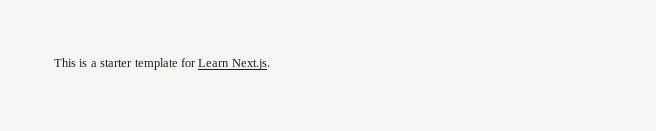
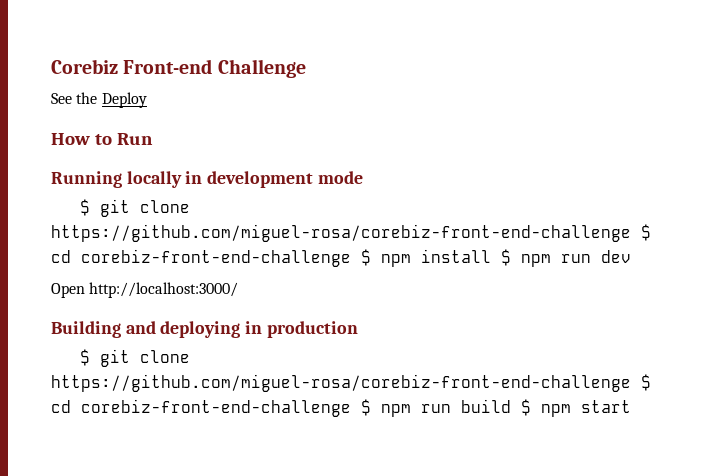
- This is a starter template for Learn Next.js.
+ Corebiz Front-end Challenge
+ See the Deploy
+ How to Run
+ Running locally in development mode
+ $ git clone https://github.com/miguel-rosa/corebiz-front-end-challenge $ cd corebiz-front-end-challenge $ npm install $ npm run dev
+ Open http://localhost:3000/
+ Building and deploying in production
+ $ git clone https://github.com/miguel-rosa/corebiz-front-end-challenge $ cd corebiz-front-end-challenge $ npm run build $ npm start

